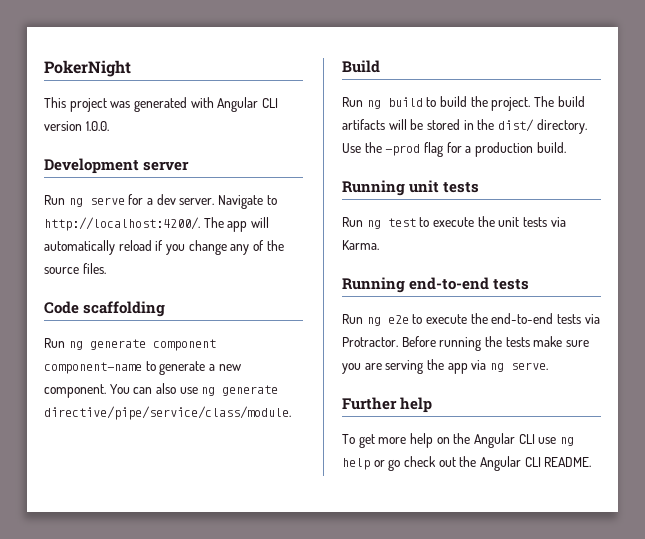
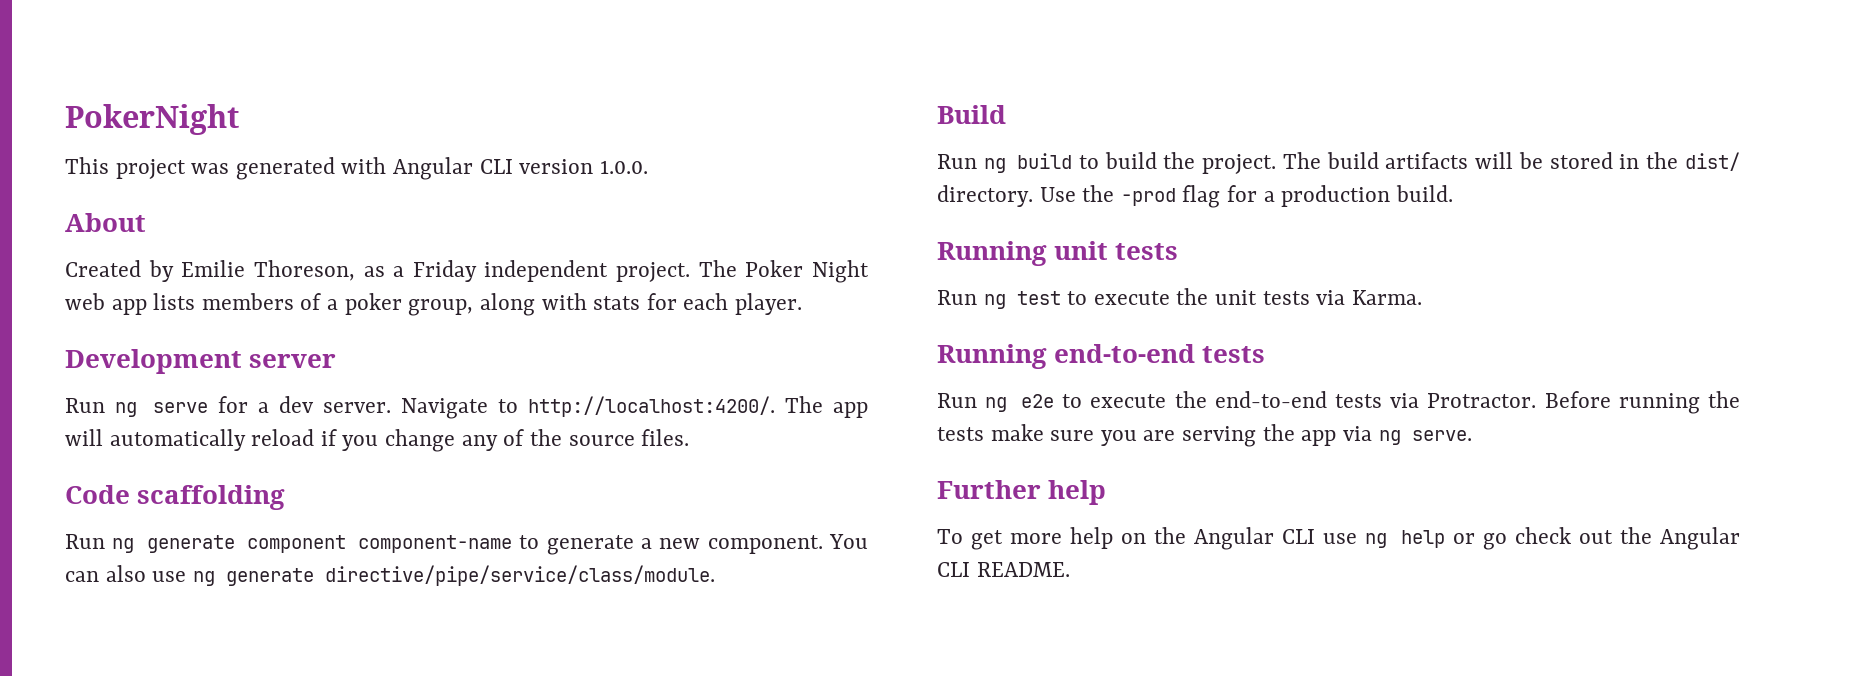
+ About
+ Created by Emilie Thoreson, as a Friday independent project. The Poker Night web app lists members of a poker group, along with stats for each player.

